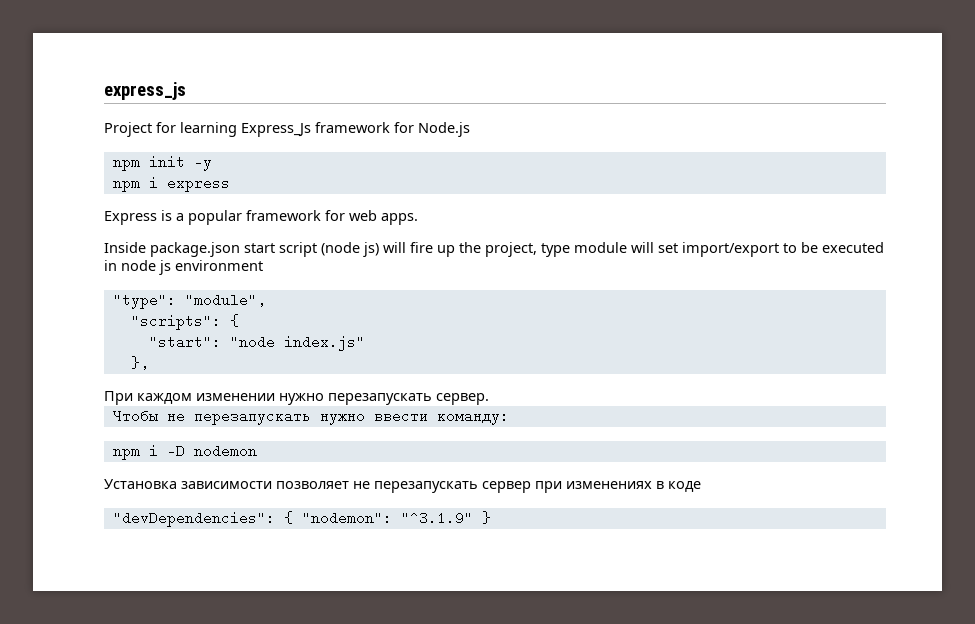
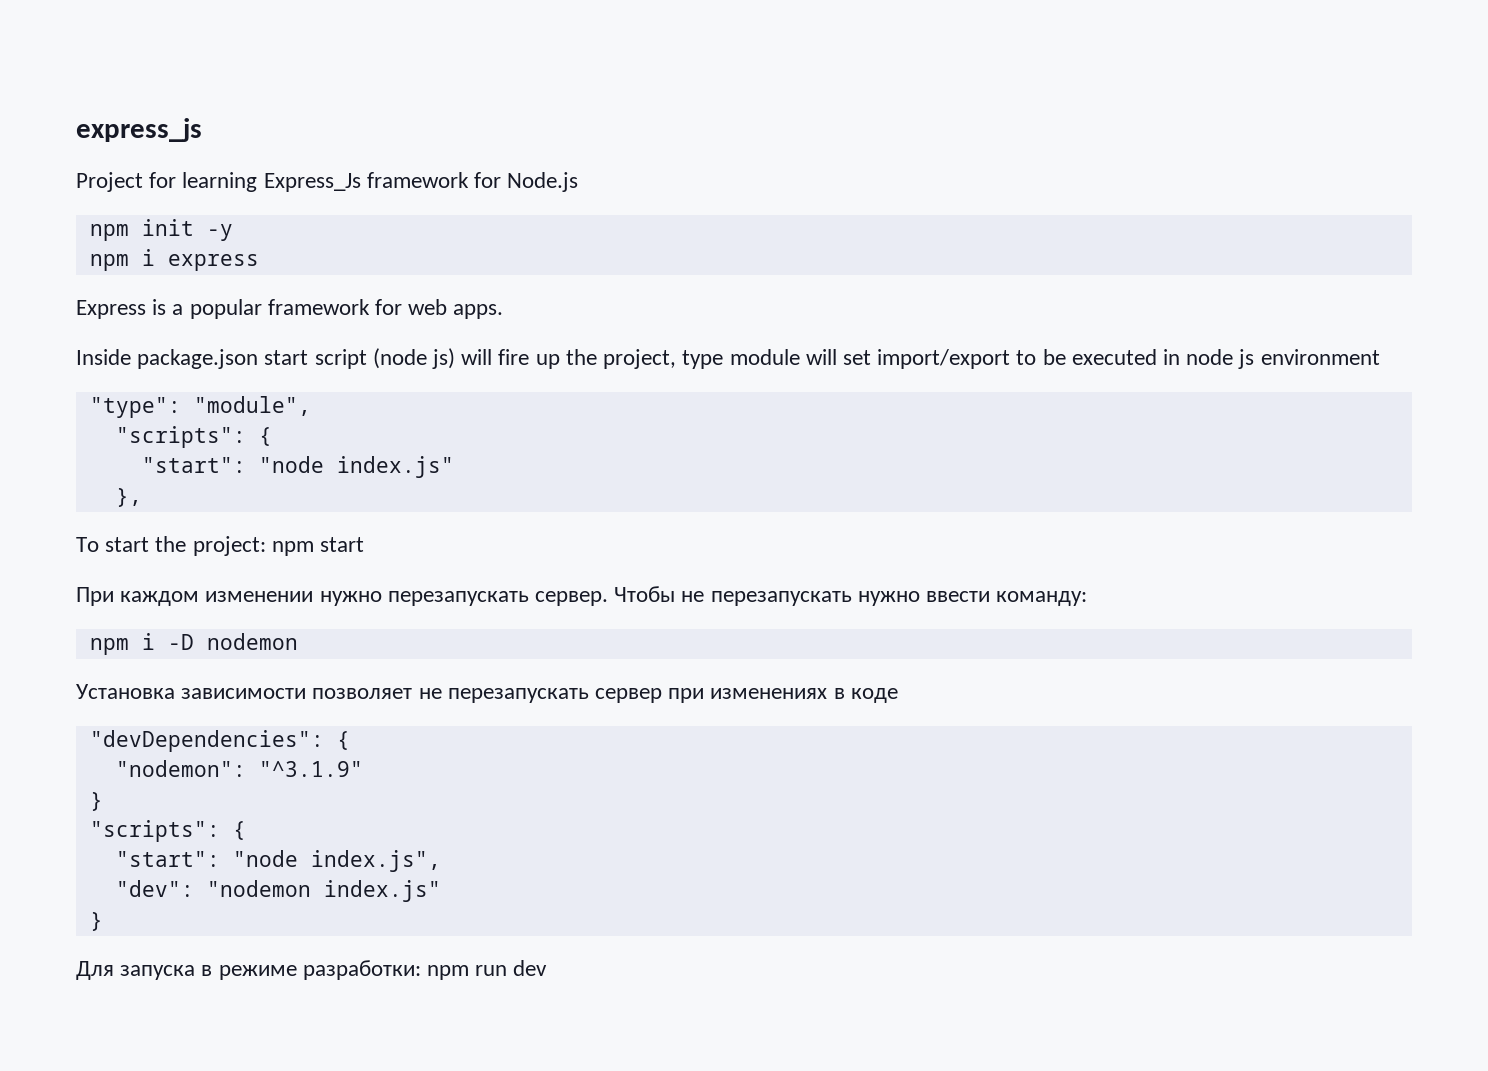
+ To start the project: npm start
- При каждом изменении нужно перезапускать сервер.
- Чтобы не перезапускать нужно ввести команду:
+ При каждом изменении нужно перезапускать сервер. Чтобы не перезапускать нужно ввести команду:
- "devDependencies": { "nodemon": "^3.1.9" }
+ "devDependencies": {
+ "nodemon": "^3.1.9"
+ }
+ "scripts": {
+ "start": "node index.js",
+ "dev": "nodemon index.js"
+ }
+ Для запуска в режиме разработки: npm run dev

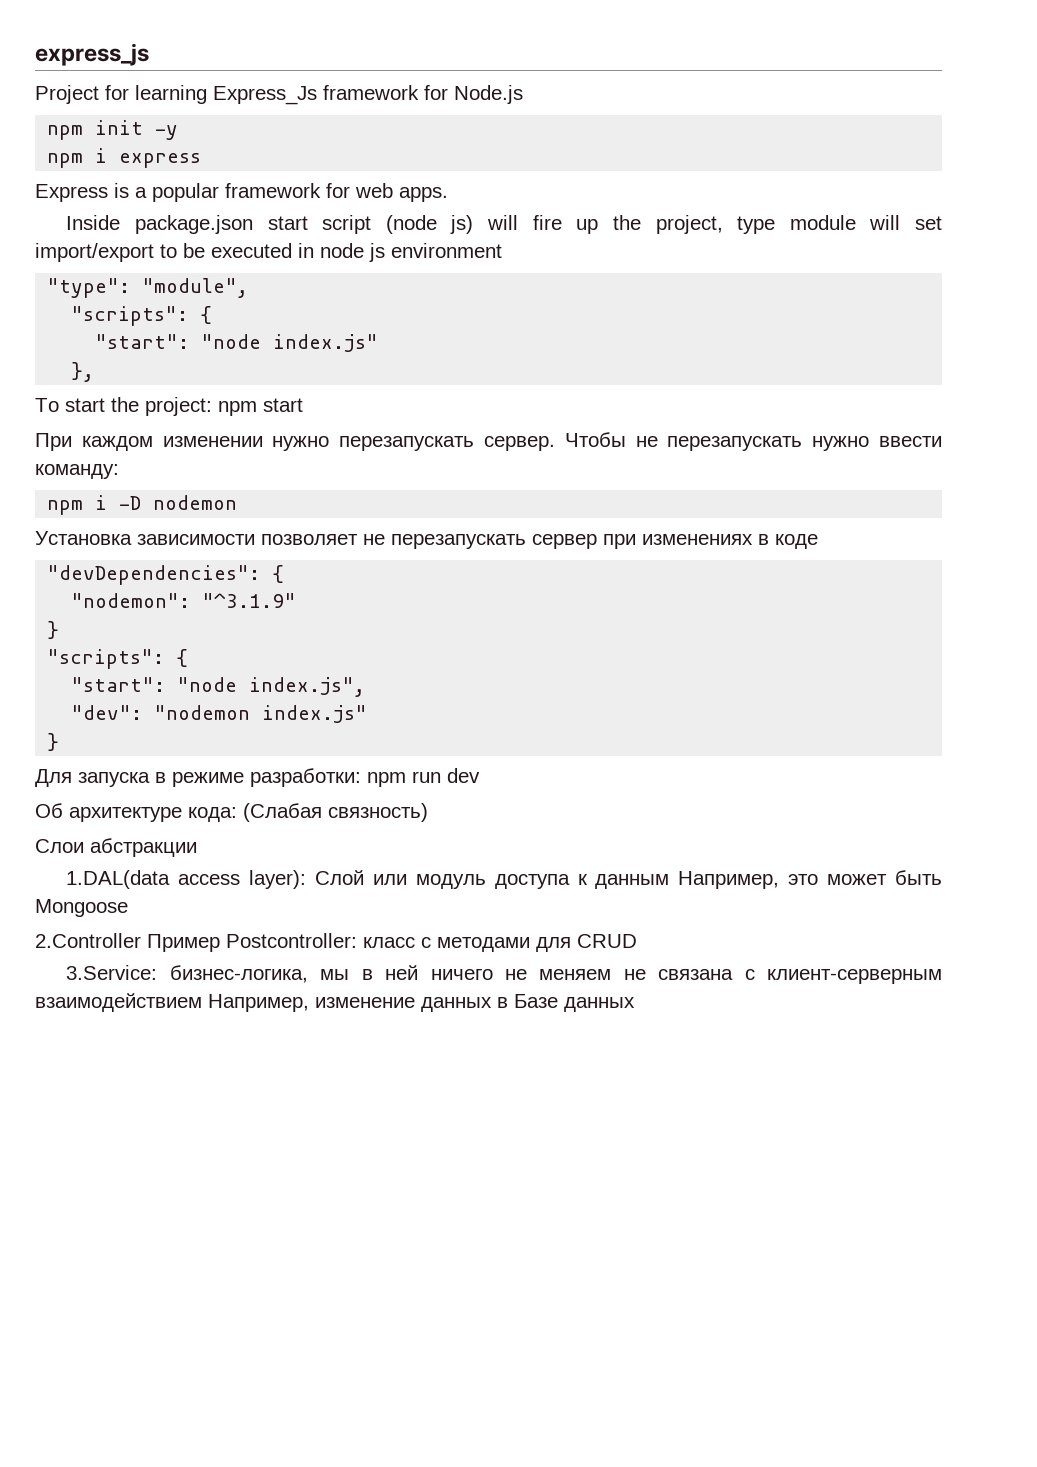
+ Об архитектуре кода: (Слабая связность)
+ Слои абстракции
+ 1.DAL(data access layer): Слой или модуль доступа к данным Например, это может быть Mongoose
+ 2.Controller Пример Postcontroller: класс с методами для CRUD
+ 3.Service: бизнес-логика, мы в ней ничего не меняем не связана с клиент-серверным взаимодействием Например, изменение данных в Базе данныx

